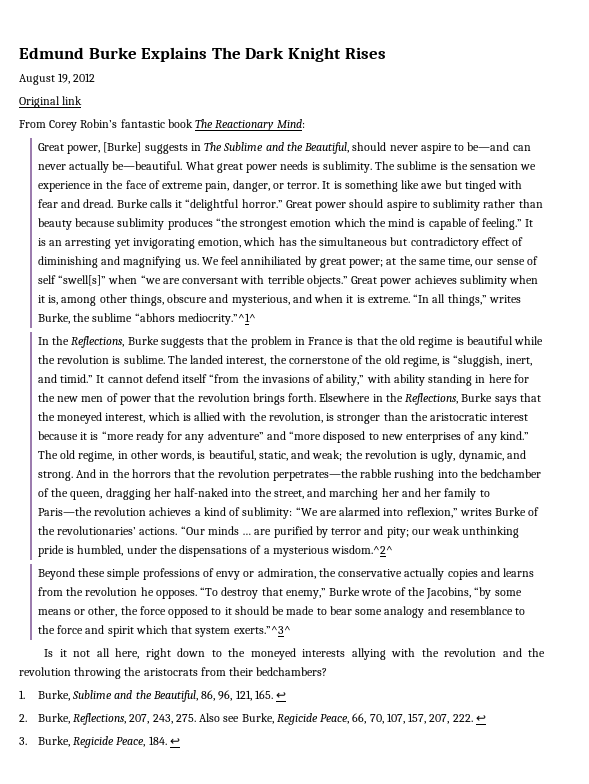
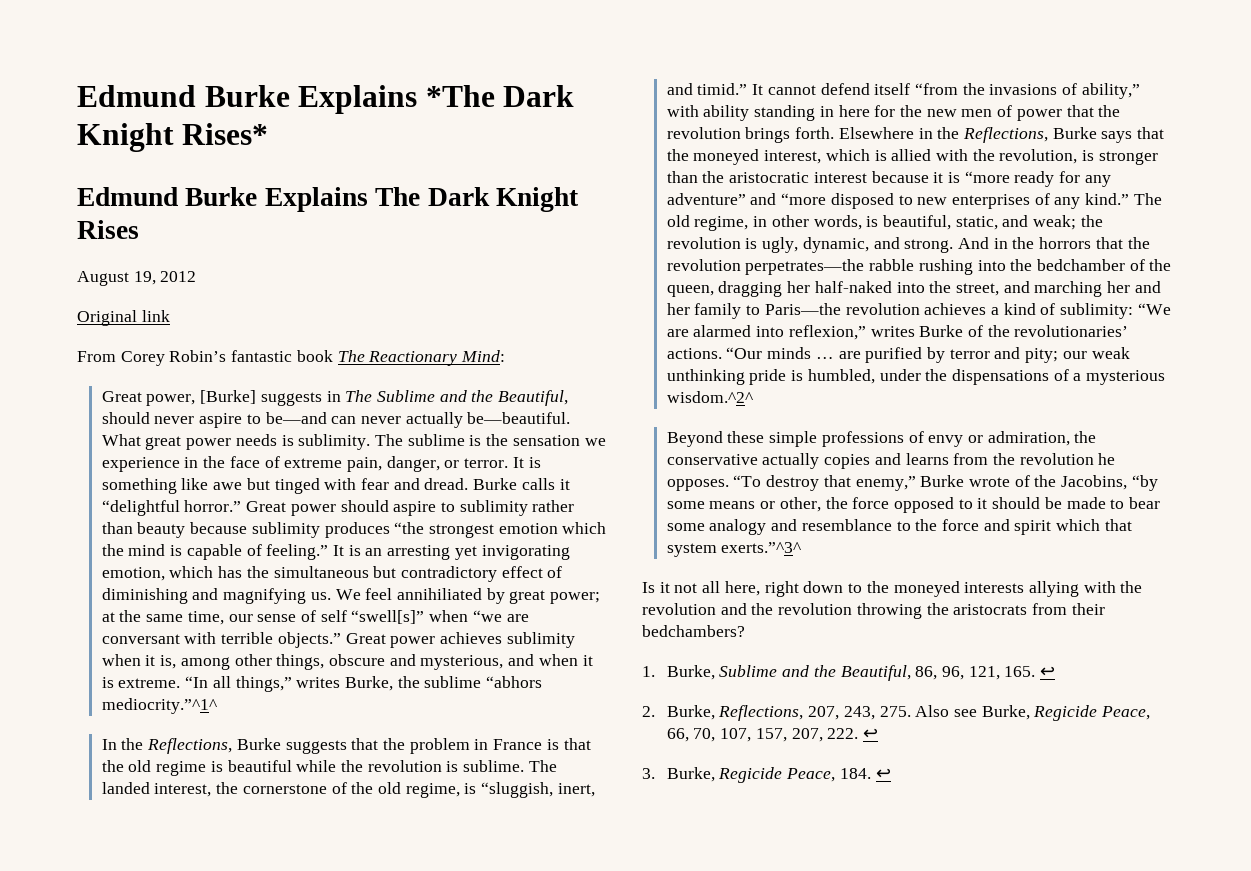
+ Edmund Burke Explains *The Dark Knight Rises*

